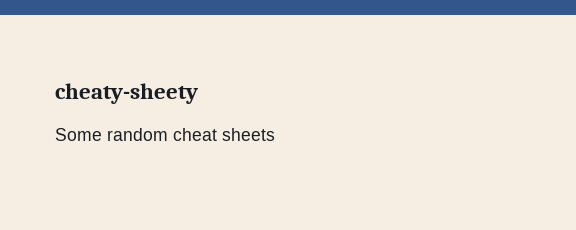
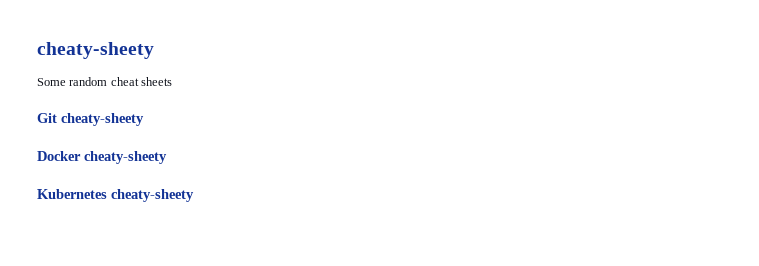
+ Git cheaty-sheety
+ Docker cheaty-sheety
+ Kubernetes cheaty-sheety

